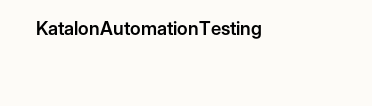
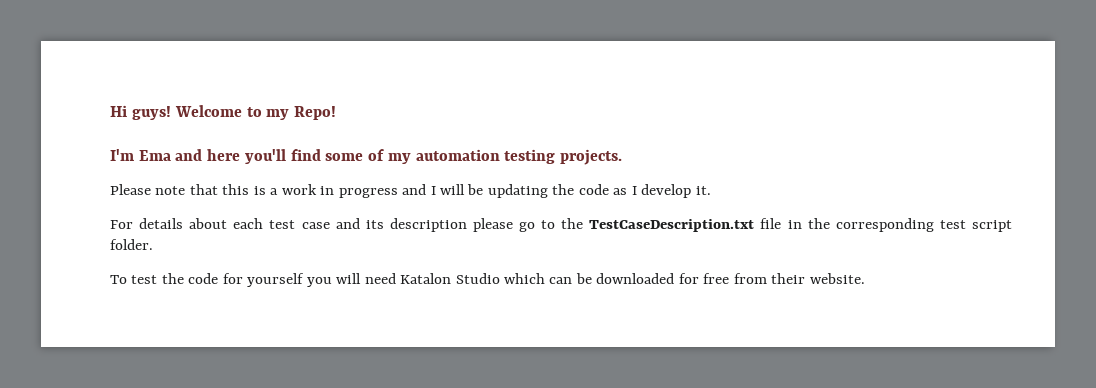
- KatalonAutomationTesting
+ Hi guys! Welcome to my Repo!
+ I'm Ema and here you'll find some of my automation testing projects.
+ Please note that this is a work in progress and I will be updating the code as I develop it.
+ For details about each test case and its description please go to the TestCaseDescription.txt file in the corresponding test script folder.
+ To test the code for yourself you will need Katalon Studio which can be downloaded for free from their website.

